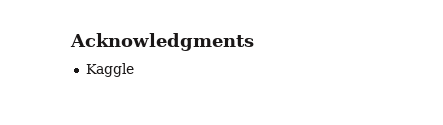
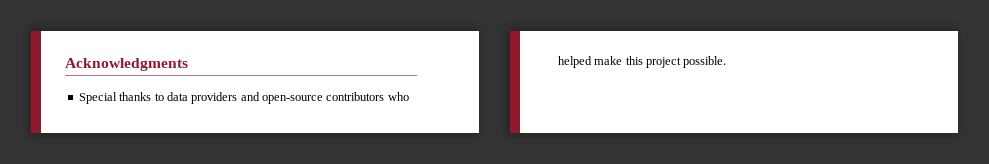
- Kaggle
+ Special thanks to data providers and open-source contributors who helped make this project possible.

